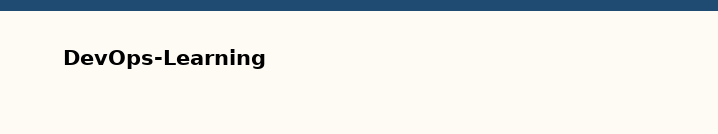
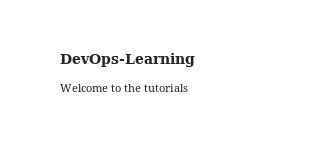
+ Welcome to the tutorials

